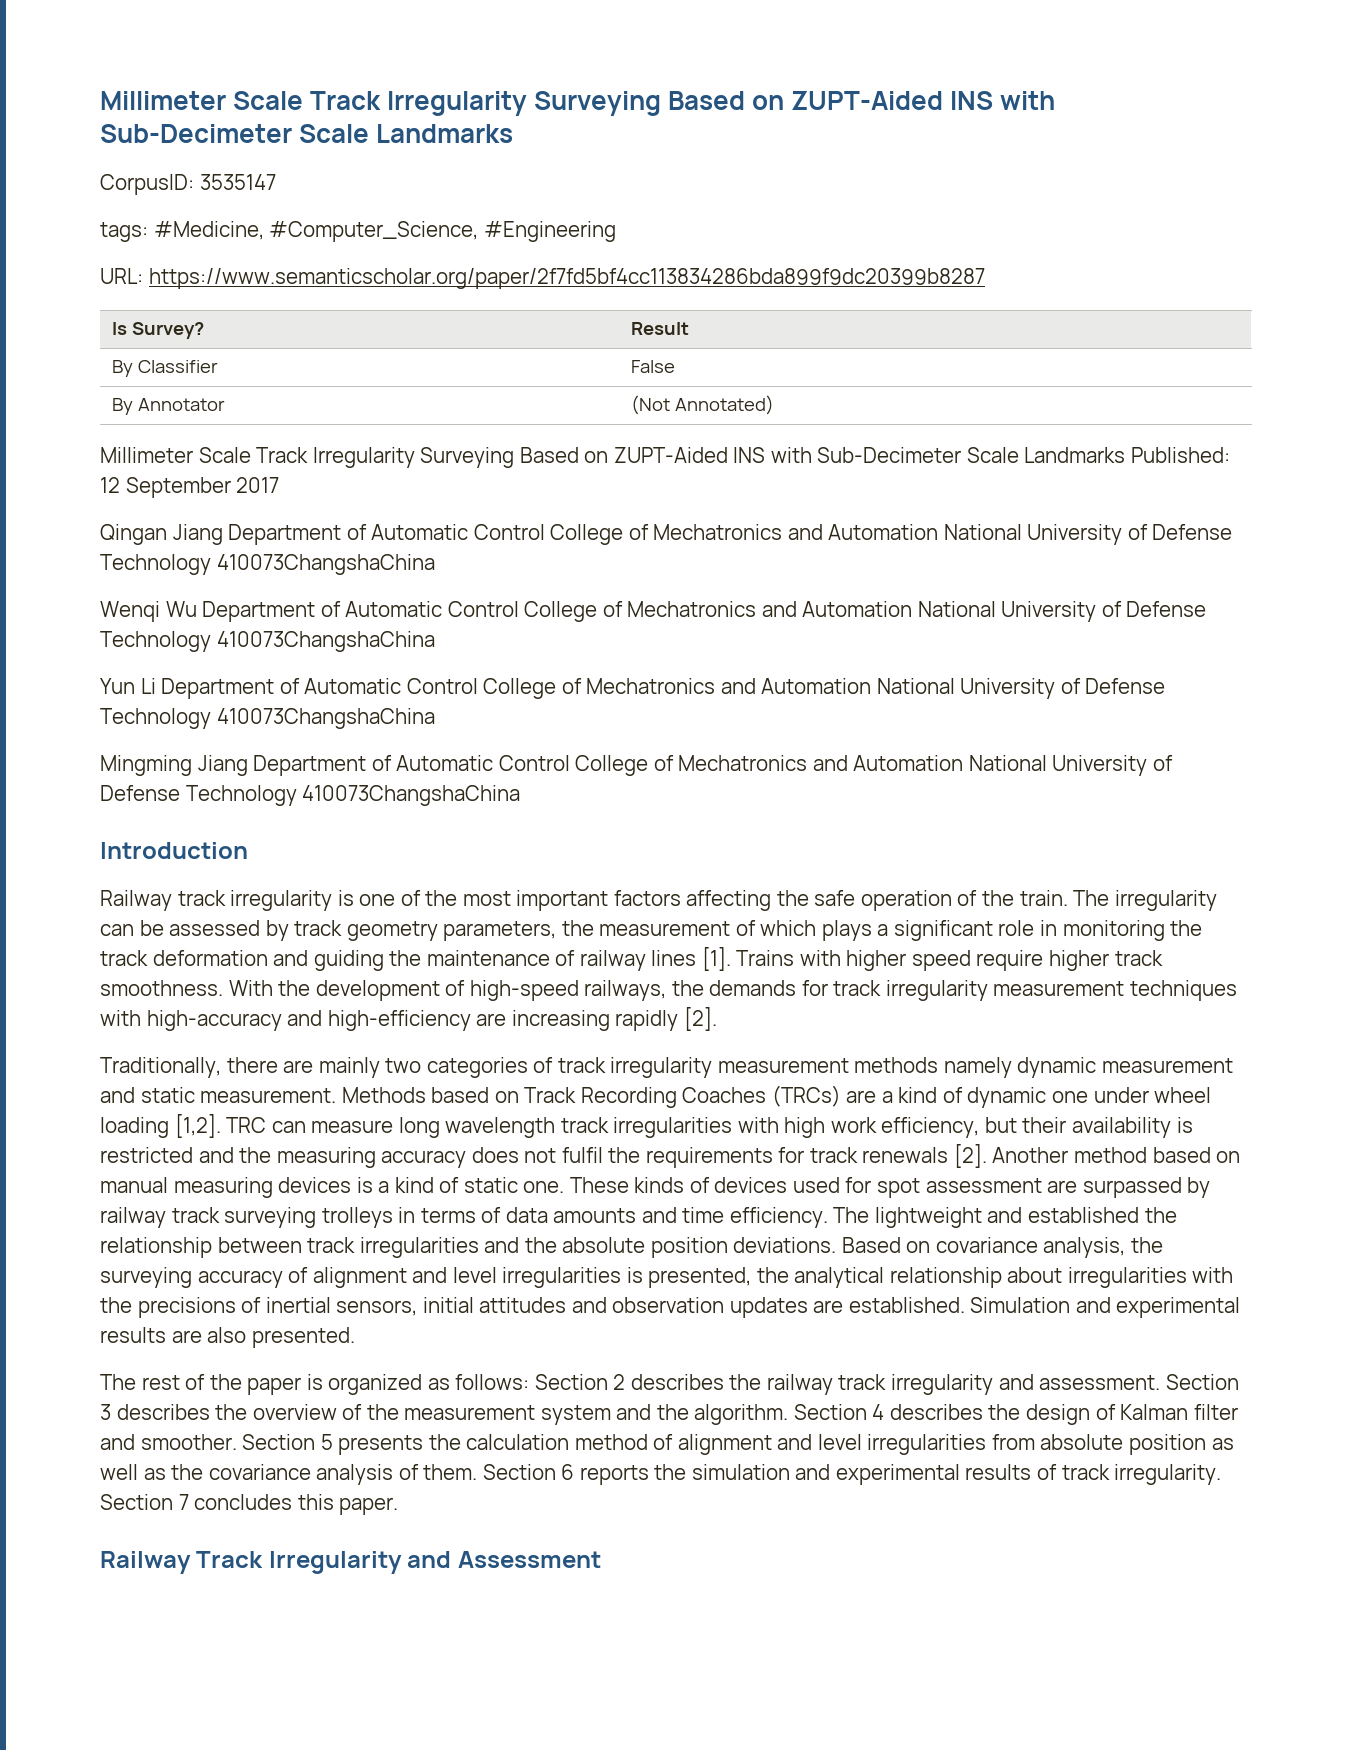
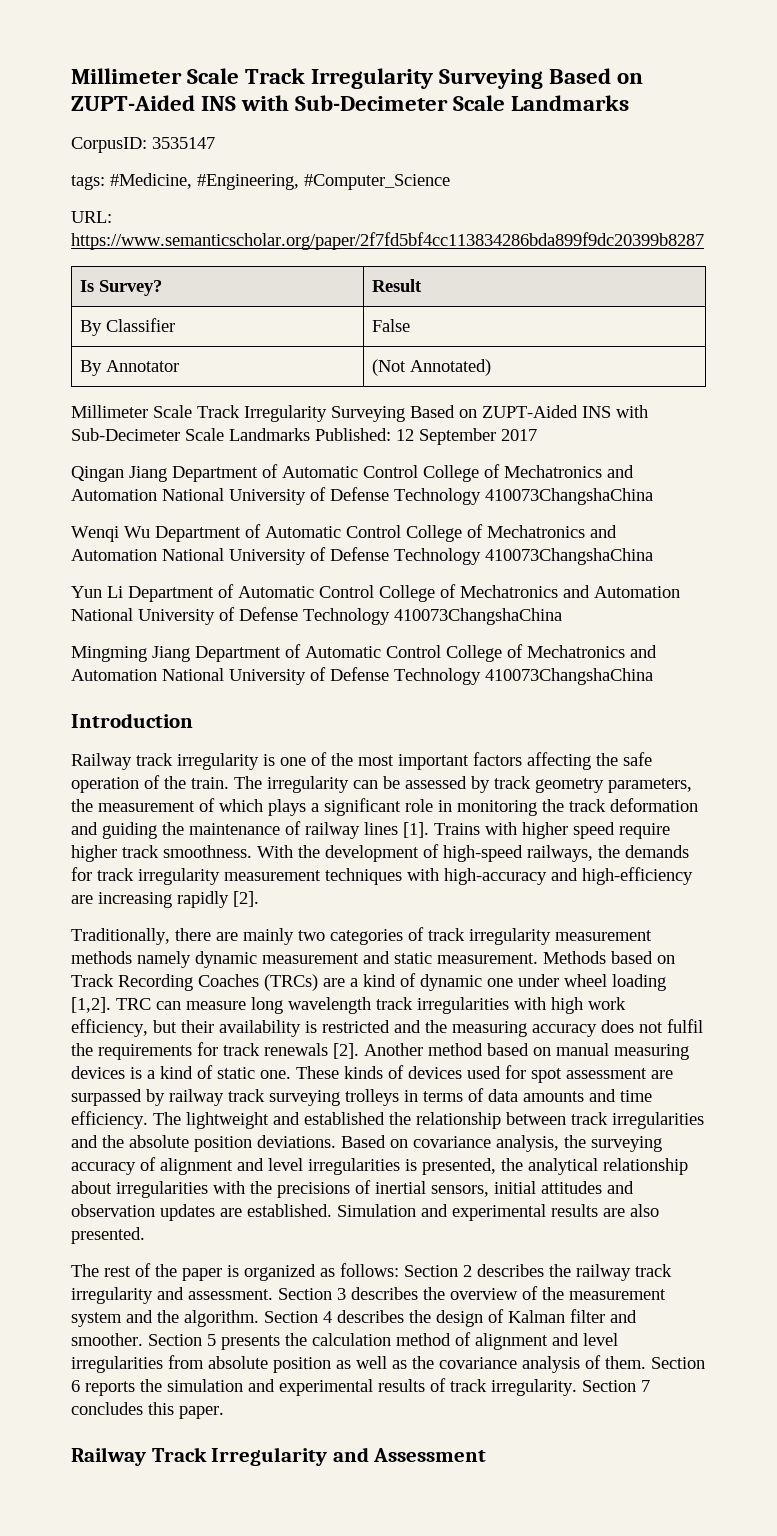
- tags: #Medicine, #Computer_Science, #Engineering
+ tags: #Medicine, #Engineering, #Computer_Science

